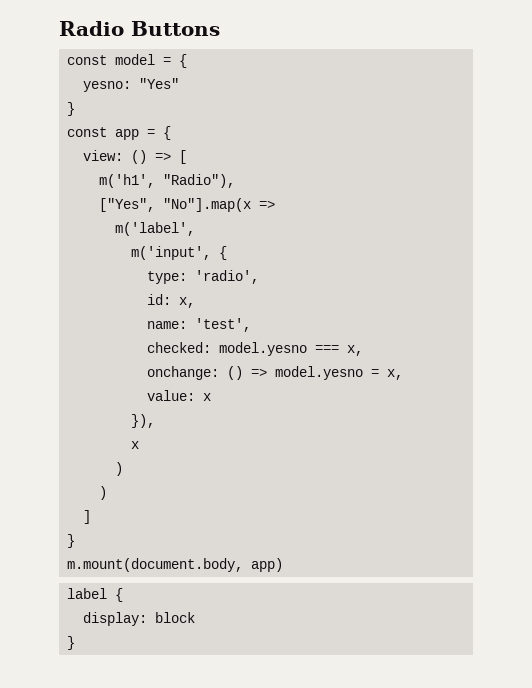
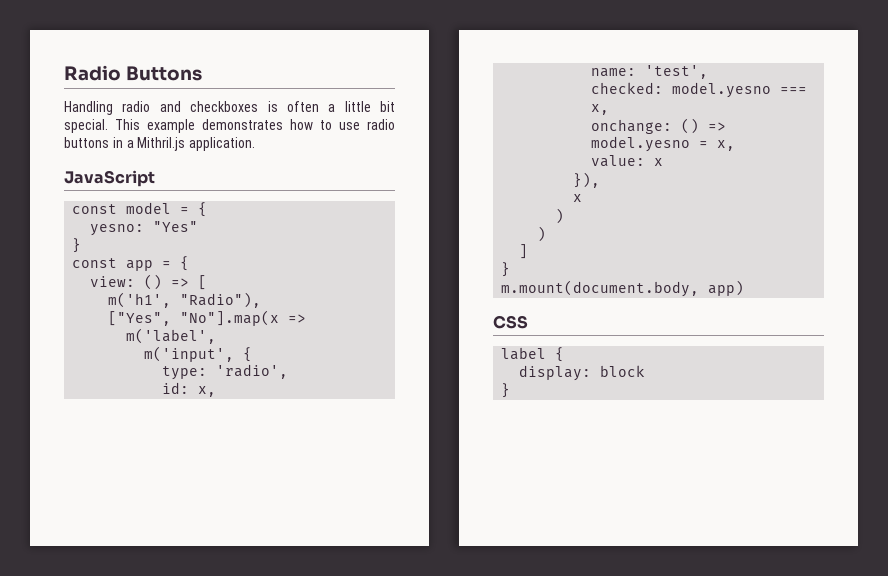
+ Handling radio and checkboxes is often a little bit special. This example demonstrates how to use radio buttons in a Mithril.js application.
+ JavaScript
+ CSS

